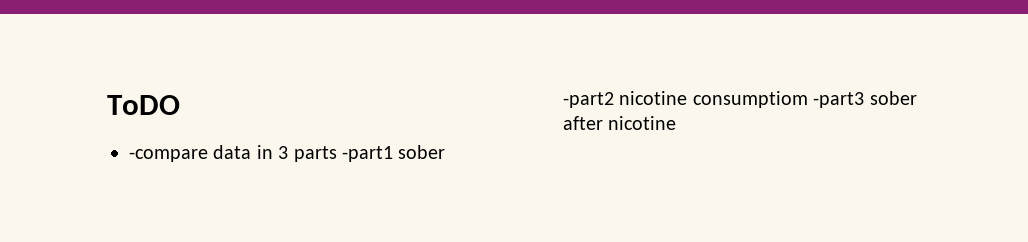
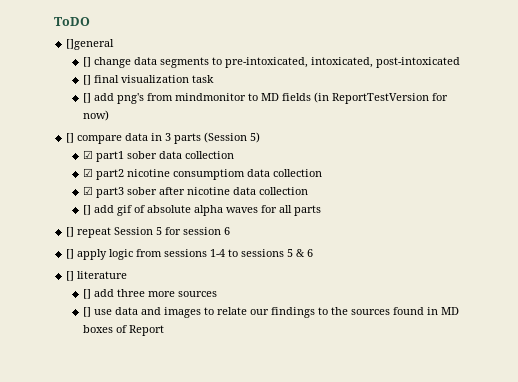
- -compare data in 3 parts -part1 sober -part2 nicotine consumptiom -part3 sober after nicotine
+ []general
+ [] change data segments to pre-intoxicated, intoxicated, post-intoxicated
+ [] final visualization task
+ [] add png's from mindmonitor to MD fields (in ReportTestVersion for now)
+ [] compare data in 3 parts (Session 5)
+ ☑ part1 sober data collection
+ ☑ part2 nicotine consumptiom data collection
+ ☑ part3 sober after nicotine data collection
+ [] add gif of absolute alpha waves for all parts
+ [] repeat Session 5 for session 6
+ [] apply logic from sessions 1-4 to sessions 5 & 6
+ [] literature
+ [] add three more sources
+ [] use data and images to relate our findings to the sources found in MD boxes of Report

